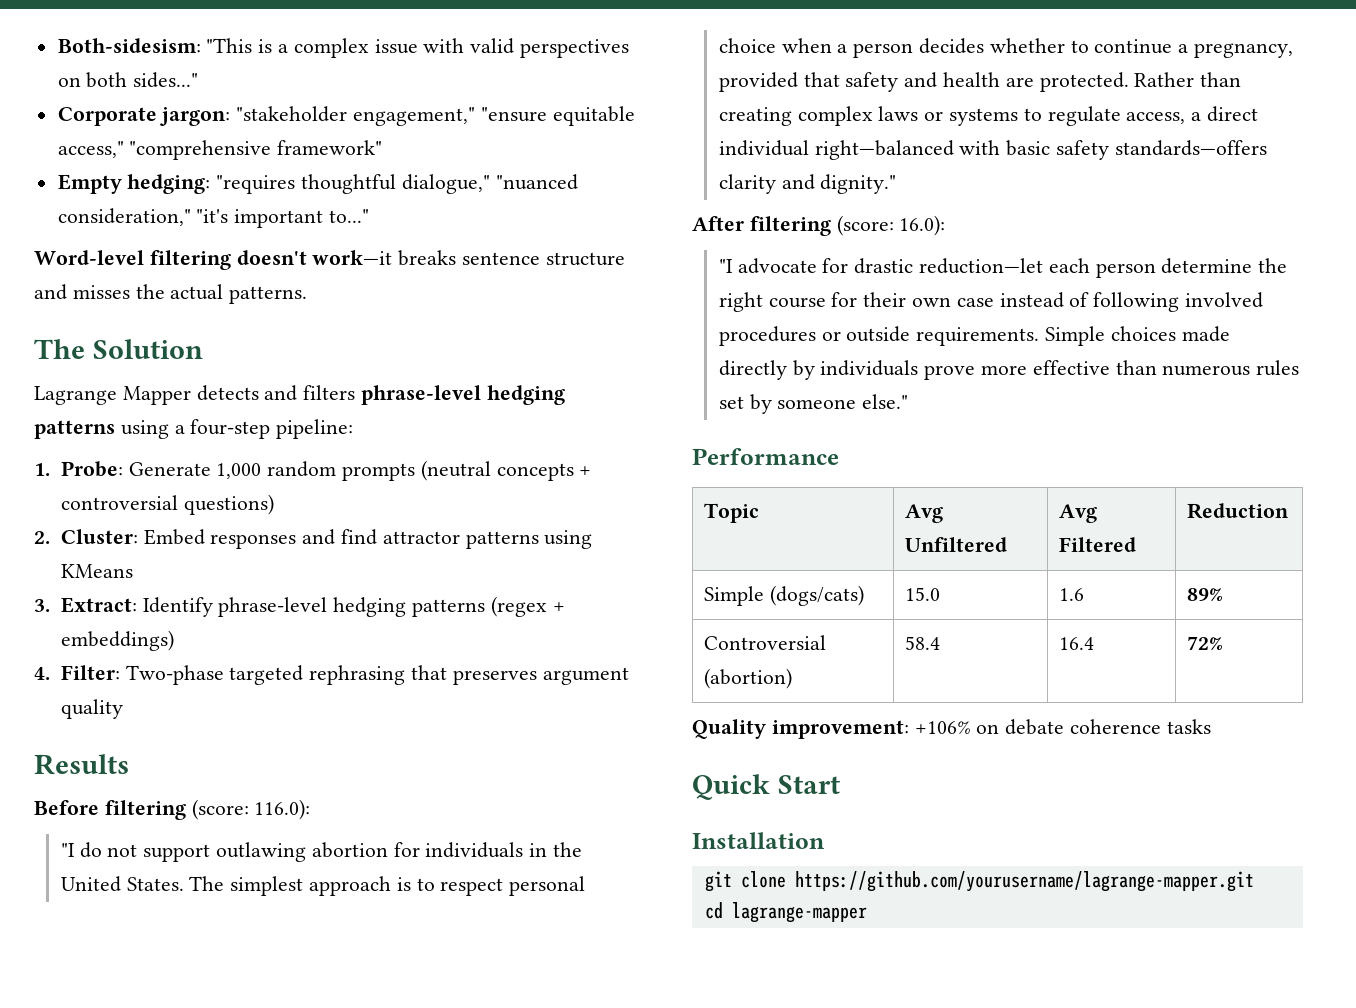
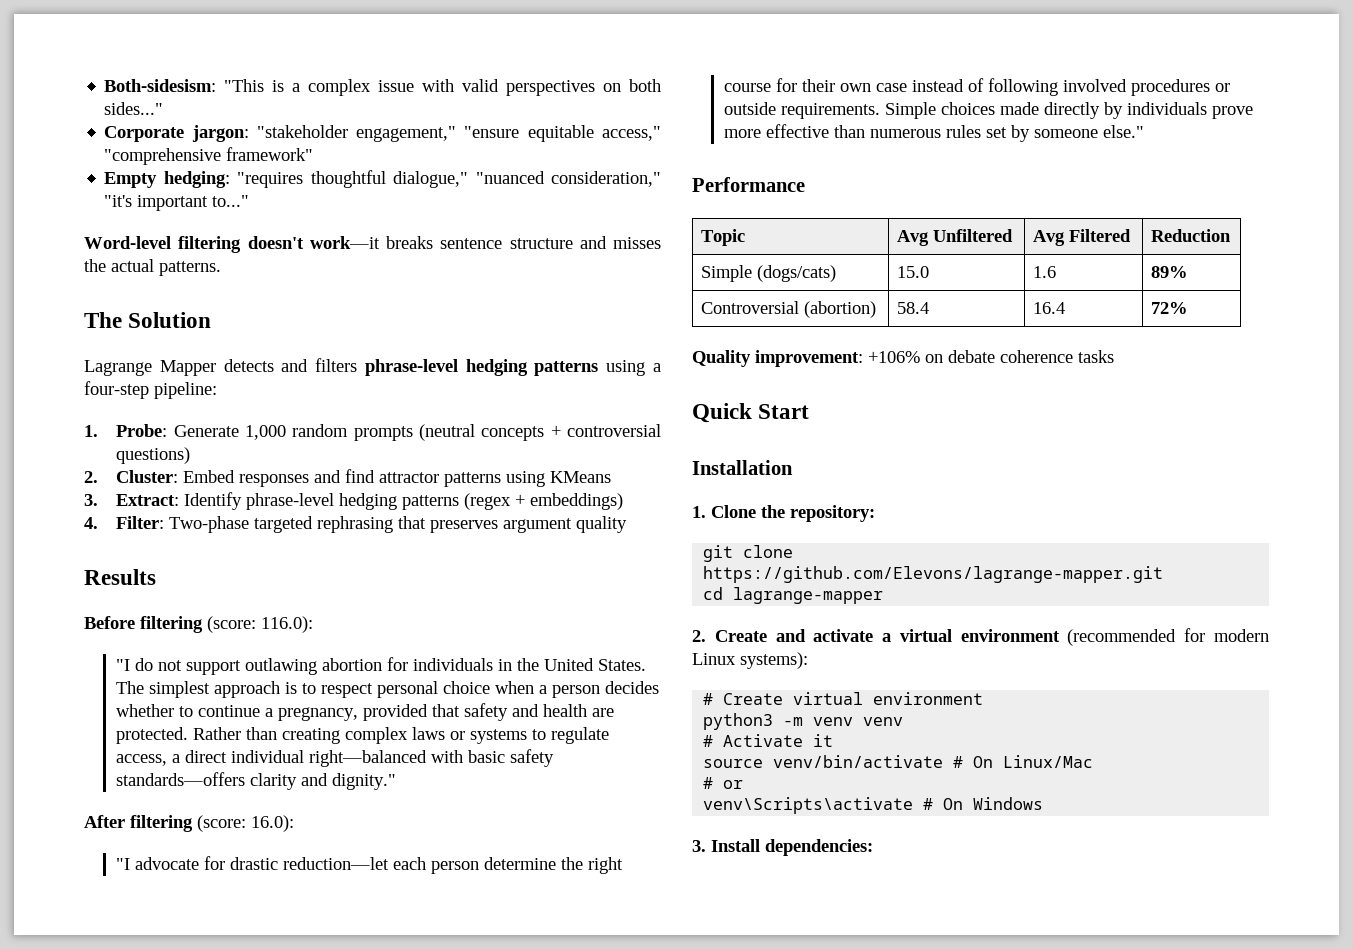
+ 1. Clone the repository:
- git clone https://github.com/yourusername/lagrange-mapper.git
+ git clone https://github.com/Elevons/lagrange-mapper.git
+ 2. Create and activate a virtual environment (recommended for modern Linux systems):
+ # Create virtual environment
+ python3 -m venv venv
+ # Activate it
+ source venv/bin/activate # On Linux/Mac
+ # or
+ venv\Scripts\activate # On Windows
+ 3. Install dependencies:

